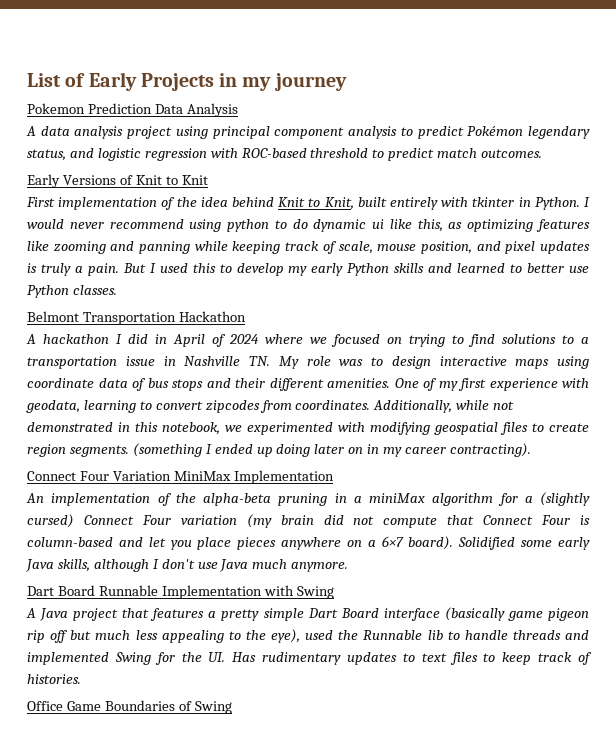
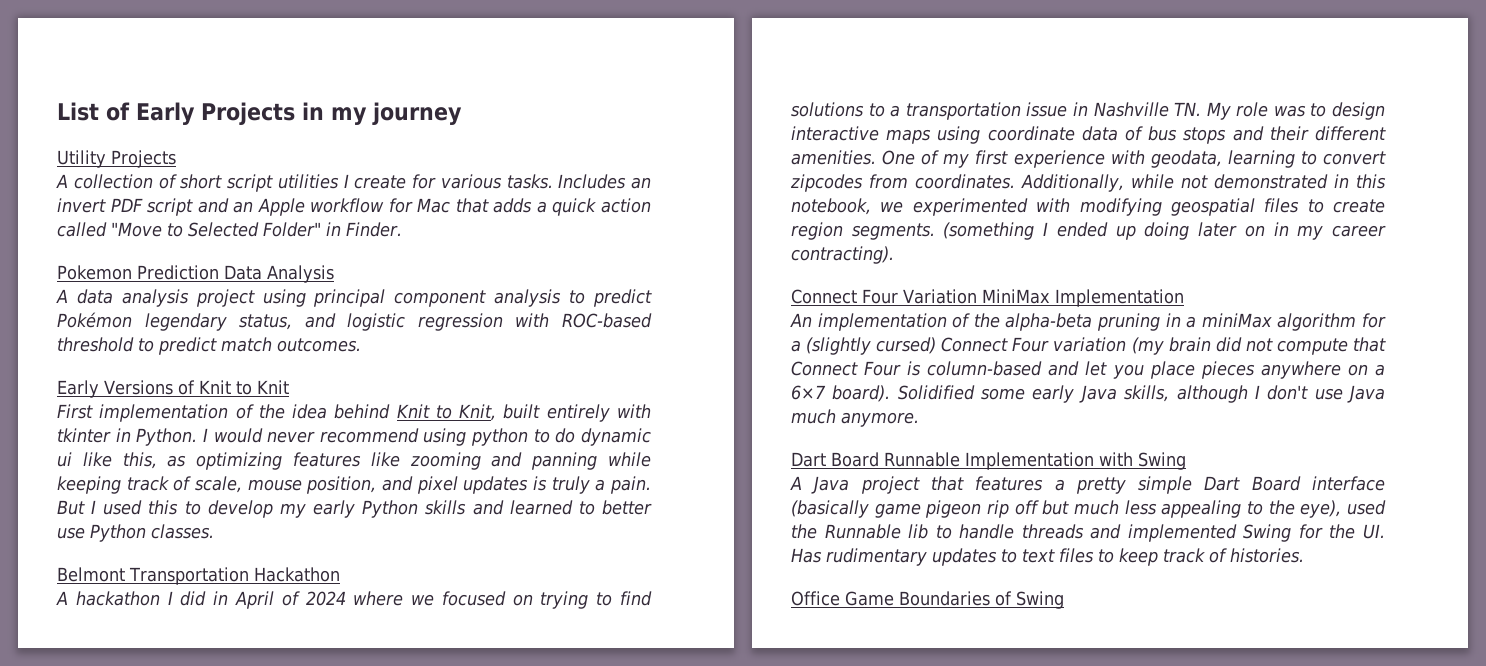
+ Utility Projects
+ A collection of short script utilities I create for various tasks. Includes an invert PDF script and an Apple workflow for Mac that adds a quick action called "Move to Selected Folder" in Finder.

